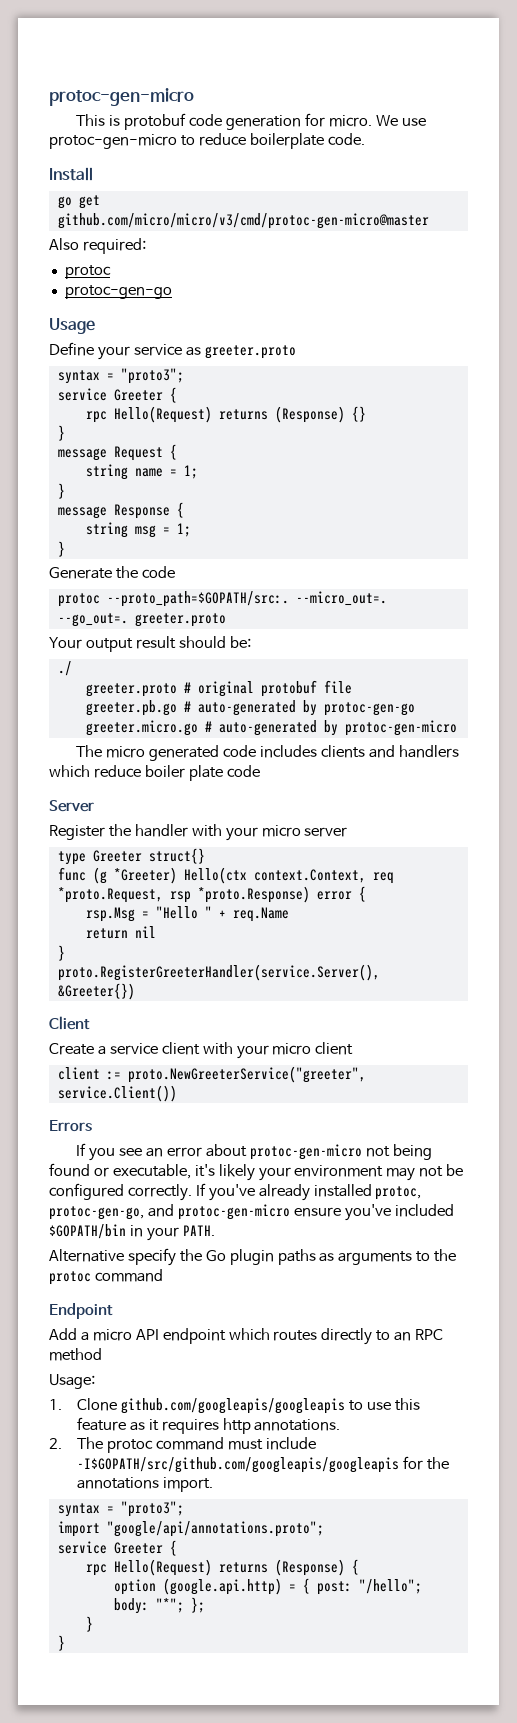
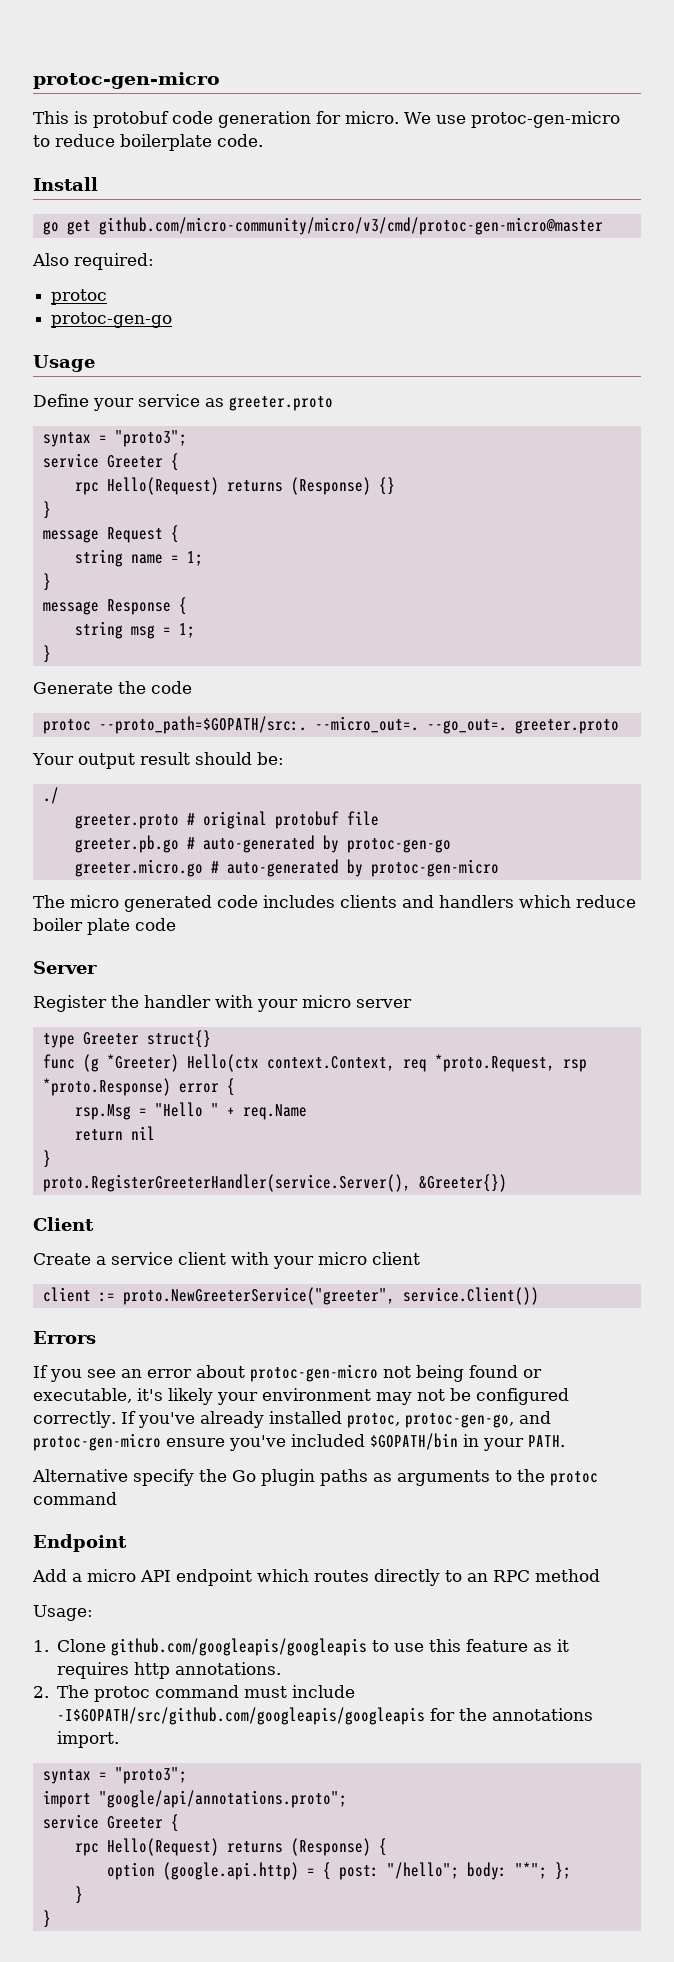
- go get github.com/micro/micro/v3/cmd/protoc-gen-micro@master
+ go get github.com/micro-community/micro/v3/cmd/protoc-gen-micro@master

